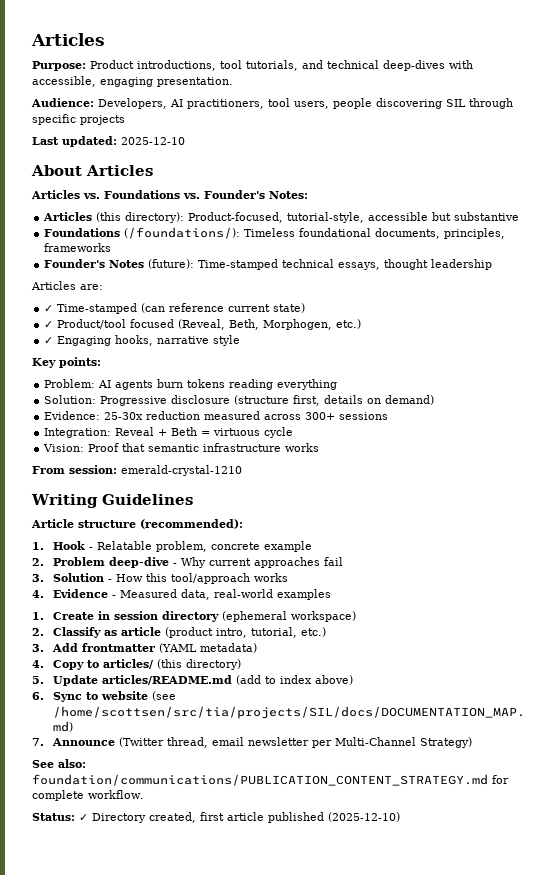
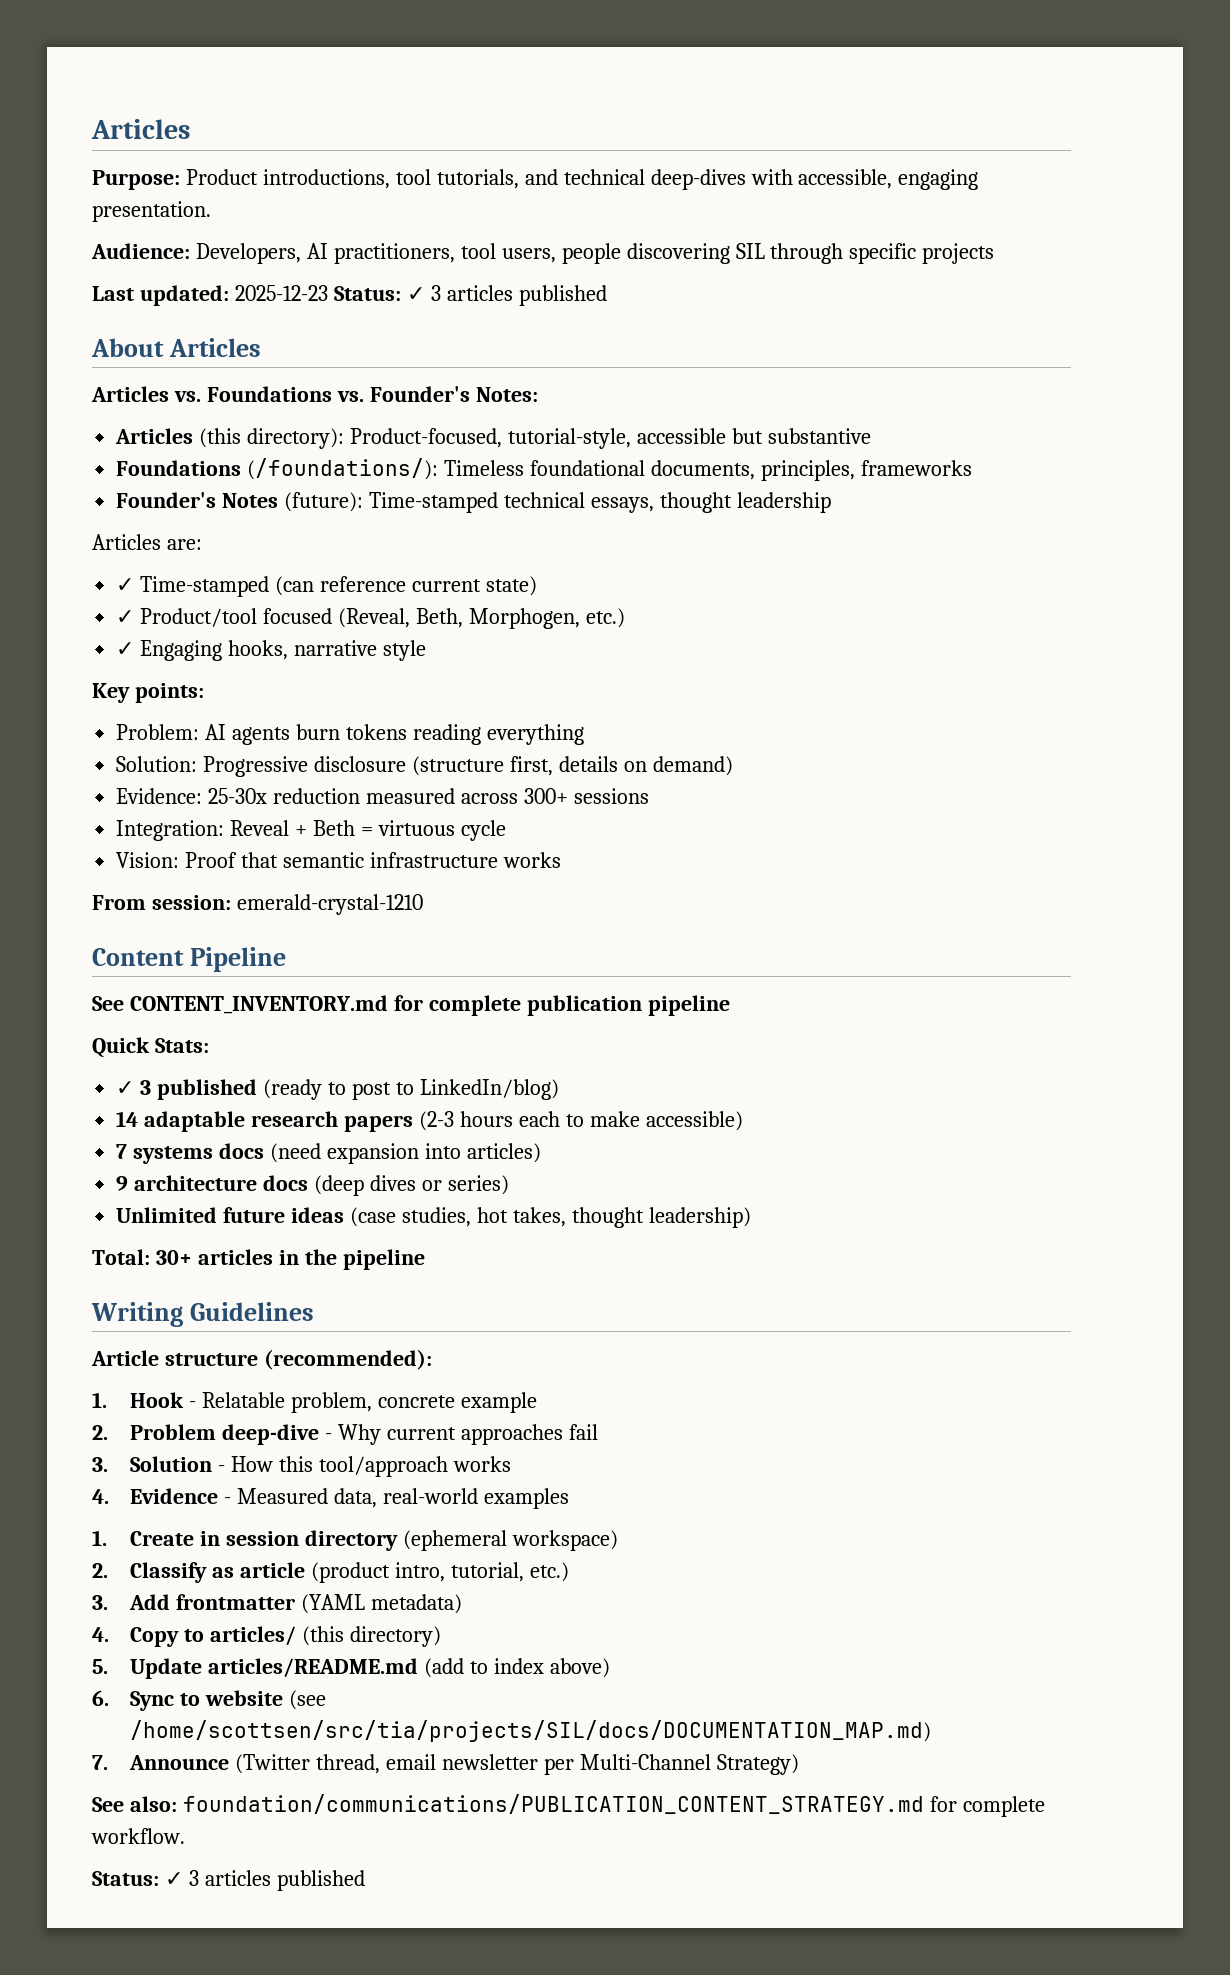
- Last updated: 2025-12-10
+ Last updated: 2025-12-23 Status: ✓ 3 articles published
+ Content Pipeline
+ See CONTENT_INVENTORY.md for complete publication pipeline
+ Quick Stats:
+ ✓ 3 published (ready to post to LinkedIn/blog)
+ 14 adaptable research papers (2-3 hours each to make accessible)
+ 7 systems docs (need expansion into articles)
+ 9 architecture docs (deep dives or series)
+ Unlimited future ideas (case studies, hot takes, thought leadership)
+ Total: 30+ articles in the pipeline
  See also: foundation/communications/PUBLICATION_CONTENT_STRATEGY.md for complete workflow.
- Status: ✓ Directory created, first article published (2025-12-10)
+ Status: ✓ 3 articles published

